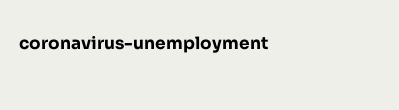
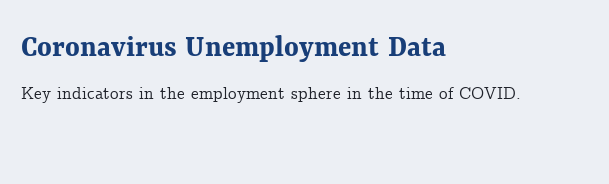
- coronavirus-unemployment
+ Coronavirus Unemployment Data
+ Key indicators in the employment sphere in the time of COVID.

